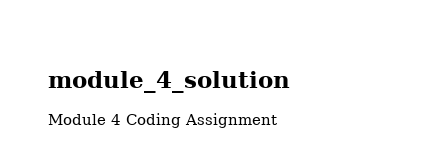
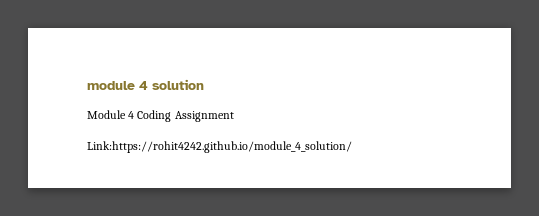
- module_4_solution
+ module 4 solution
+ Link:https://rohit4242.github.io/module_4_solution/

